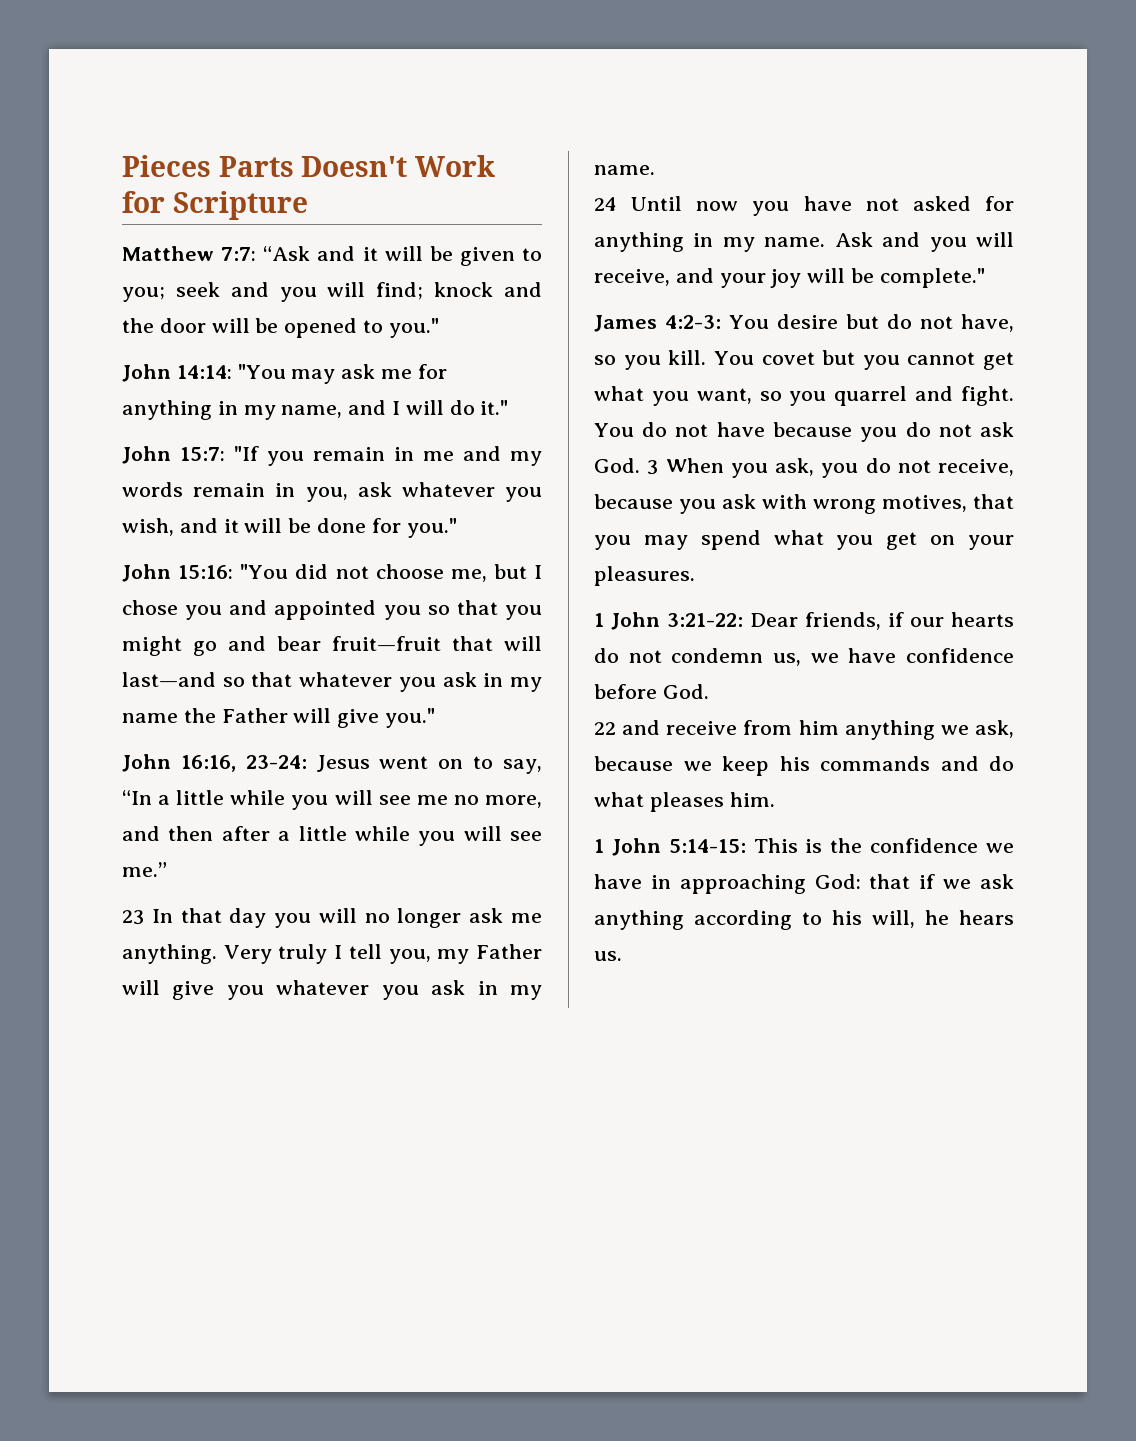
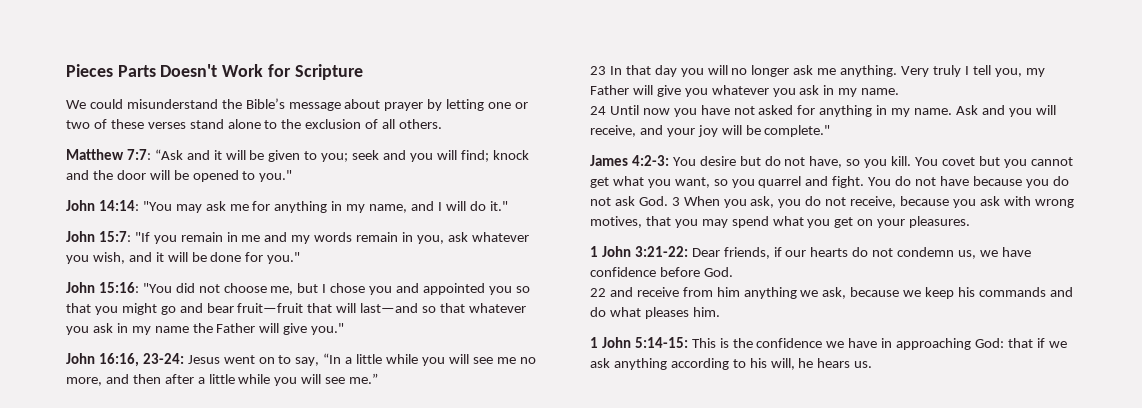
+ We could misunderstand the Bible’s message about prayer by letting one or two of these verses stand alone to the exclusion of all others.

